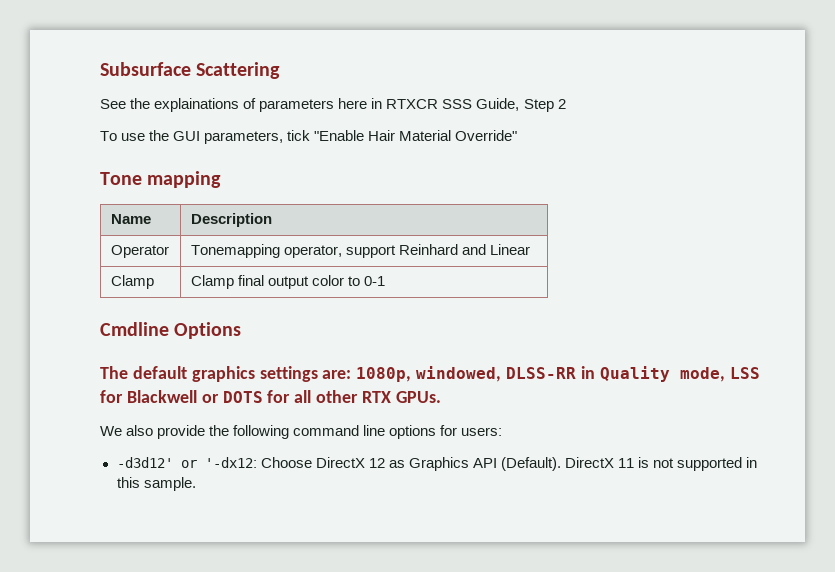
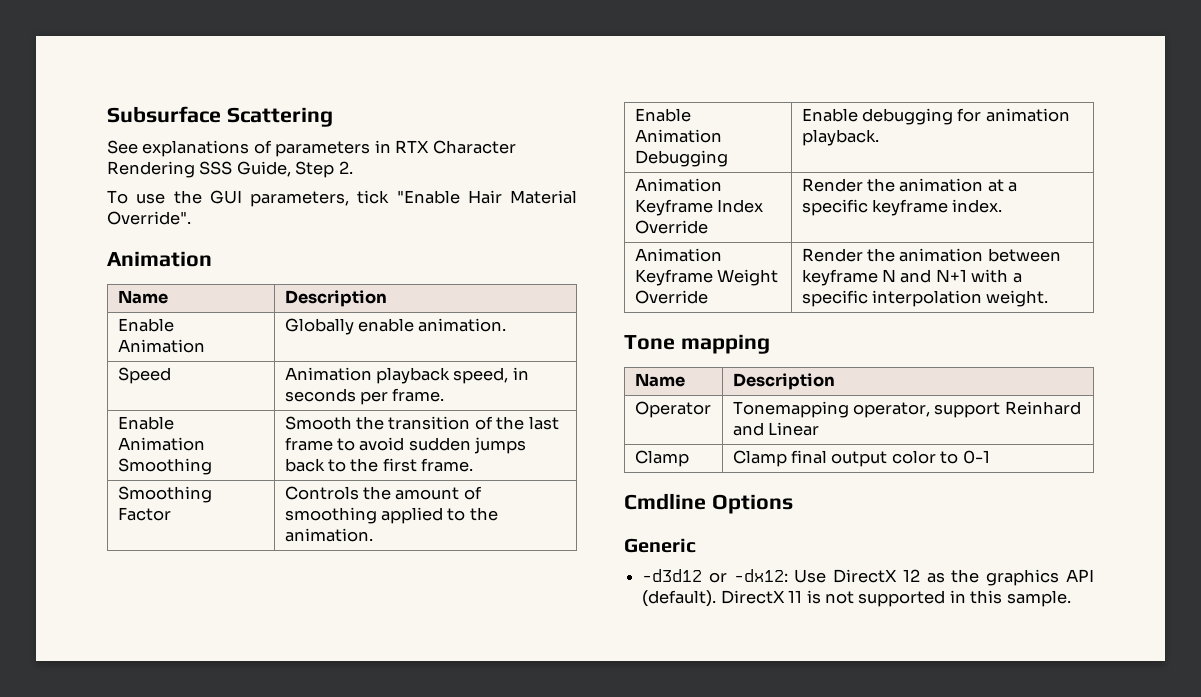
- See the explainations of parameters here in RTXCR SSS Guide, Step 2
+ See explanations of parameters in RTX Character Rendering SSS Guide, Step 2.
- To use the GUI parameters, tick "Enable Hair Material Override"
+ To use the GUI parameters, tick "Enable Hair Material Override".
+ Animation
+ Name | Description
+ Enable Animation | Globally enable animation.
+ Speed | Animation playback speed, in seconds per frame.
+ Enable Animation Smoothing | Smooth the transition of the last frame to avoid sudden jumps back to the first frame.
+ Smoothing Factor | Controls the amount of smoothing applied to the animation.
+ Enable Animation Debugging | Enable debugging for animation playback.
+ Animation Keyframe Index Override | Render the animation at a specific keyframe index.
+ Animation Keyframe Weight Override | Render the animation between keyframe N and N+1 with a specific interpolation weight.
- The default graphics settings are: 1080p, windowed, DLSS-RR in Quality mode, LSS for Blackwell or DOTS for all other RTX GPUs.
- We also provide the following command line options for users:
- -d3d12' or '-dx12: Choose DirectX 12 as Graphics API (Default).
+ Generic
+ -d3d12 or -dx12: Use DirectX 12 as the graphics API (default).

